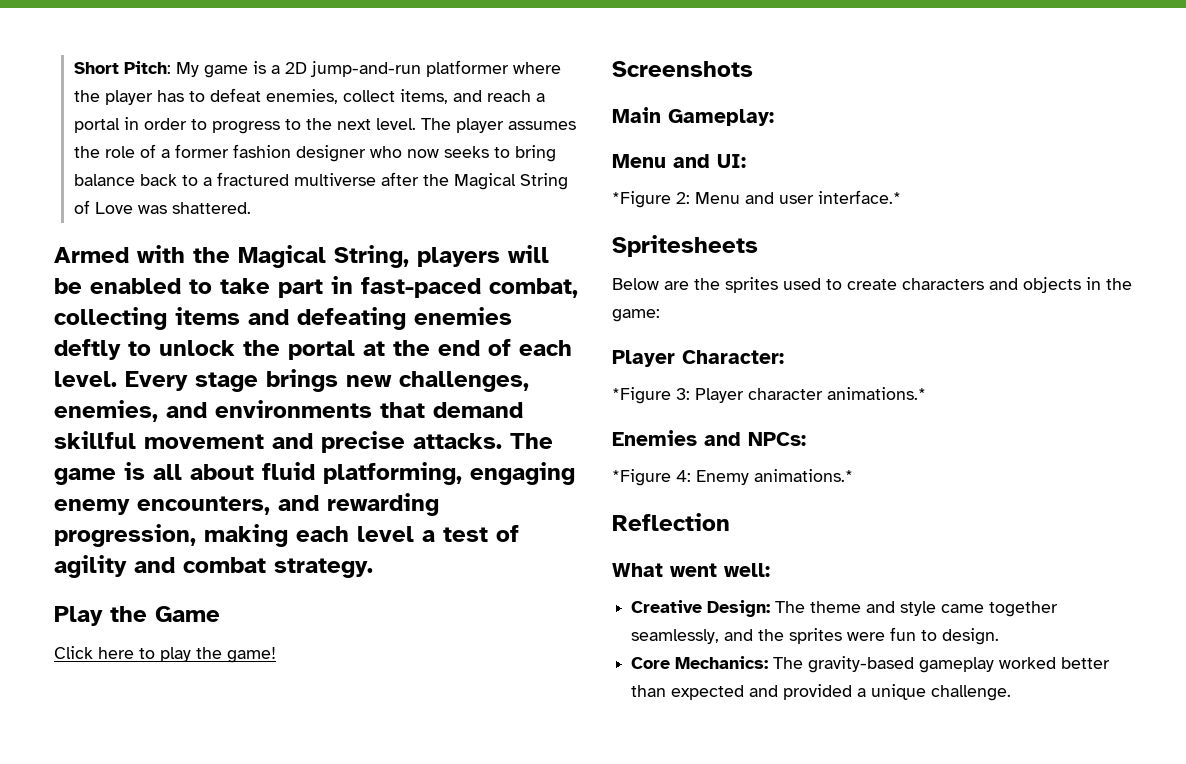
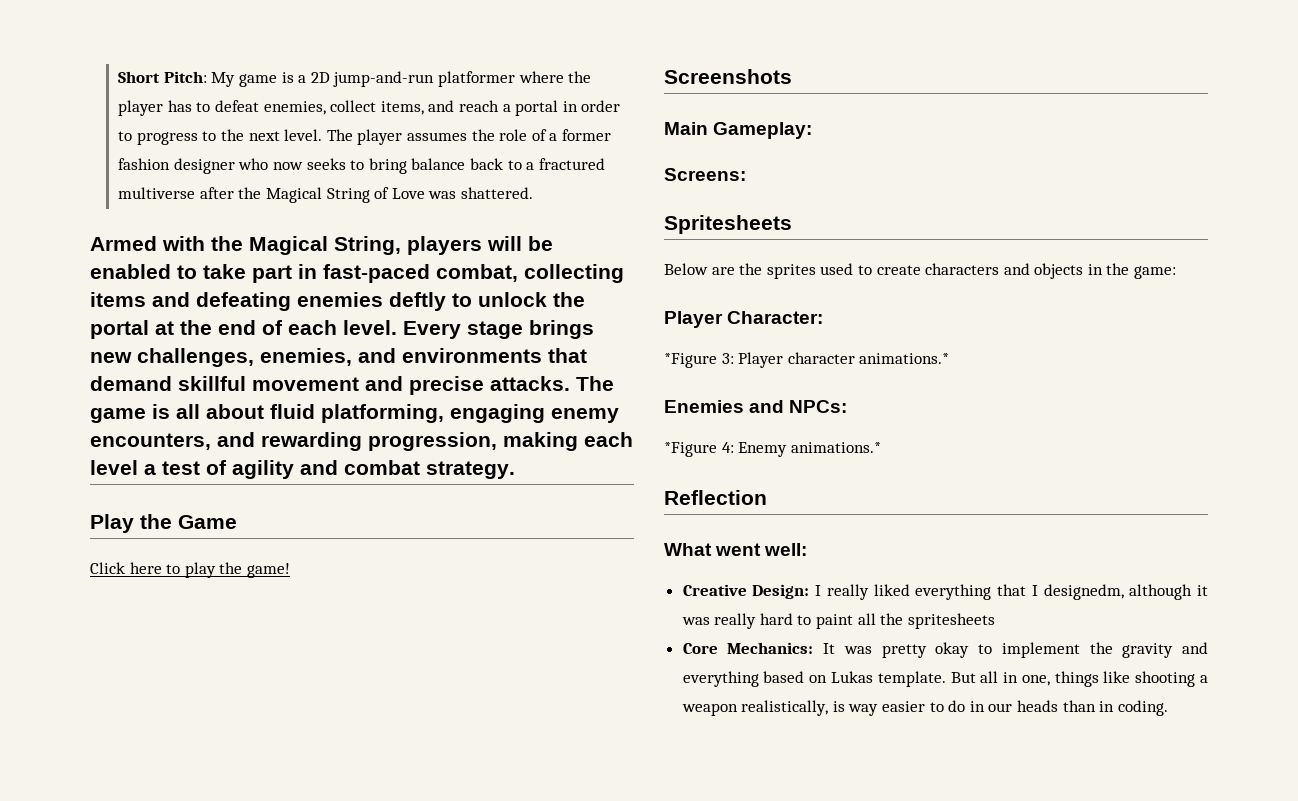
- Menu and UI:
- *Figure 2: Menu and user interface.*
+ Screens:
- Creative Design: The theme and style came together seamlessly, and the sprites were fun to design.
- Core Mechanics: The gravity-based gameplay worked better than expected and provided a unique challenge.
+ Creative Design: I really liked everything that I designedm, although it was really hard to paint all the spritesheets
+ Core Mechanics: It was pretty okay to implement the gravity and everything based on Lukas template. But all in one, things like shooting a weapon realistically, is way easier to do in our heads than in coding.

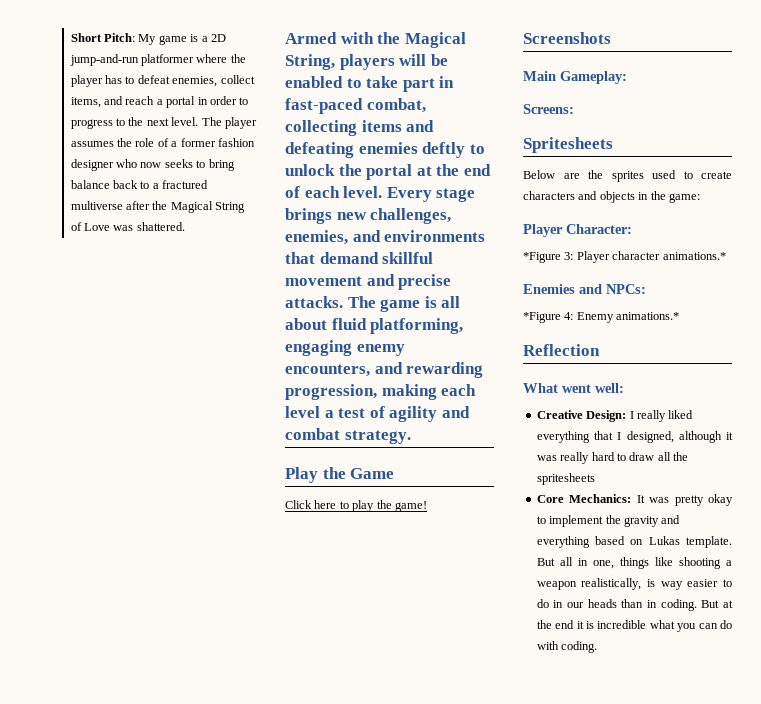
- Creative Design: I really liked everything that I designedm, although it was really hard to paint all the spritesheets
+ Creative Design: I really liked everything that I designed, although it was really hard to draw all the spritesheets
+ But at the end it is incredible what you can do with coding.

